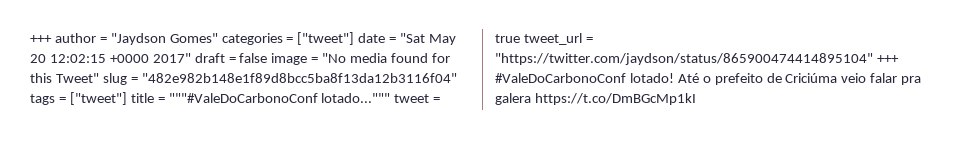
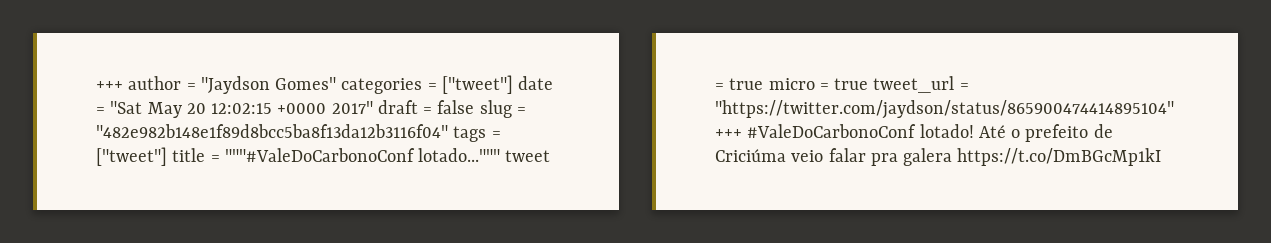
- +++ author = "Jaydson Gomes" categories = ["tweet"] date = "Sat May 20 12:02:15 +0000 2017" draft = false image = "No media found for this Tweet" slug = "482e982b148e1f89d8bcc5ba8f13da12b3116f04" tags = ["tweet"] title = """#ValeDoCarbonoConf lotado...""" tweet = true tweet_url = "https://twitter.com/jaydson/status/865900474414895104" +++ #ValeDoCarbonoConf lotado!
+ +++ author = "Jaydson Gomes" categories = ["tweet"] date = "Sat May 20 12:02:15 +0000 2017" draft = false slug = "482e982b148e1f89d8bcc5ba8f13da12b3116f04" tags = ["tweet"] title = """#ValeDoCarbonoConf lotado...""" tweet = true micro = true tweet_url = "https://twitter.com/jaydson/status/865900474414895104" +++ #ValeDoCarbonoConf lotado!

